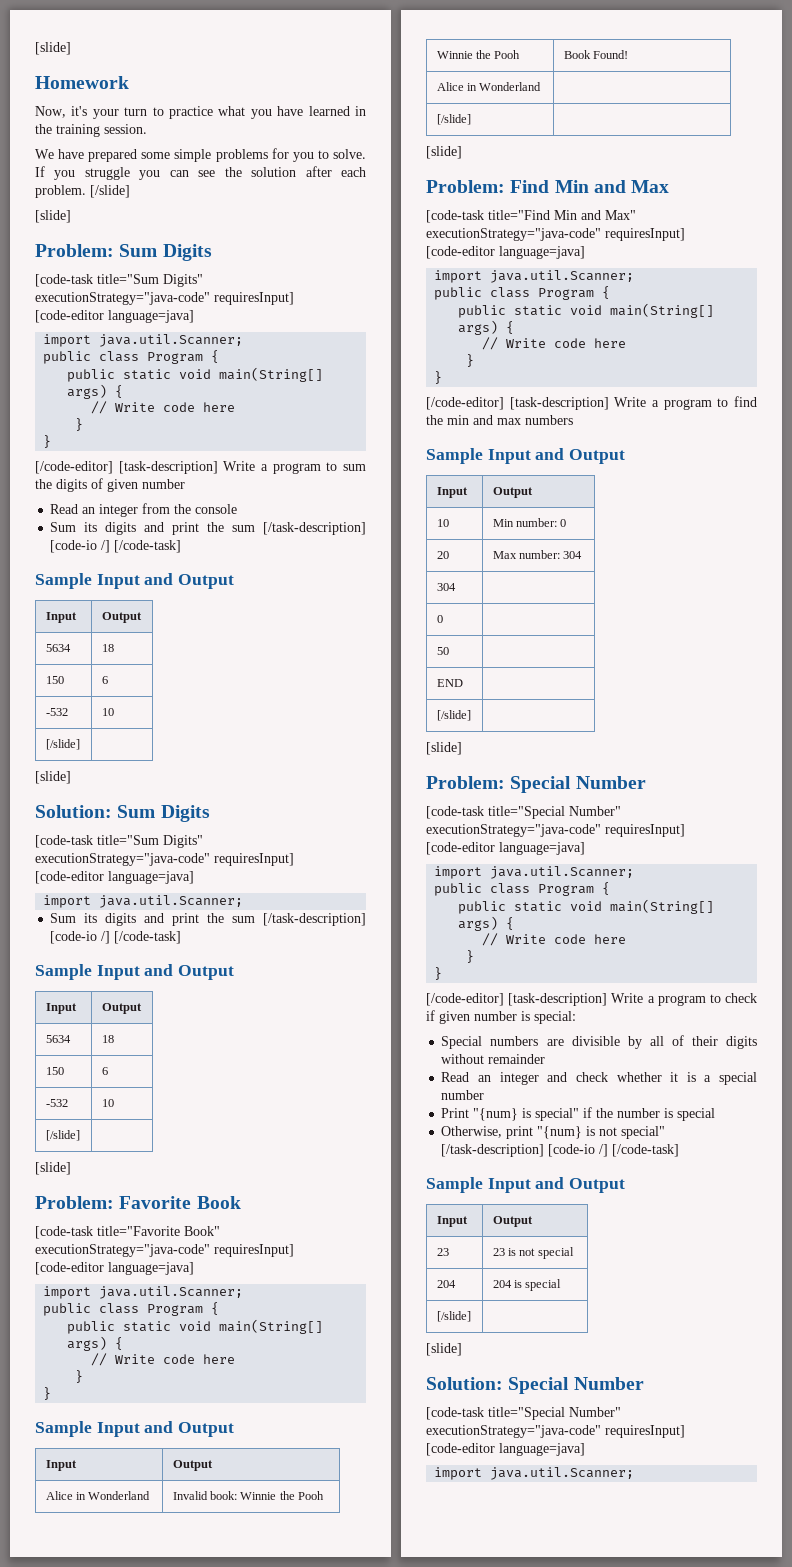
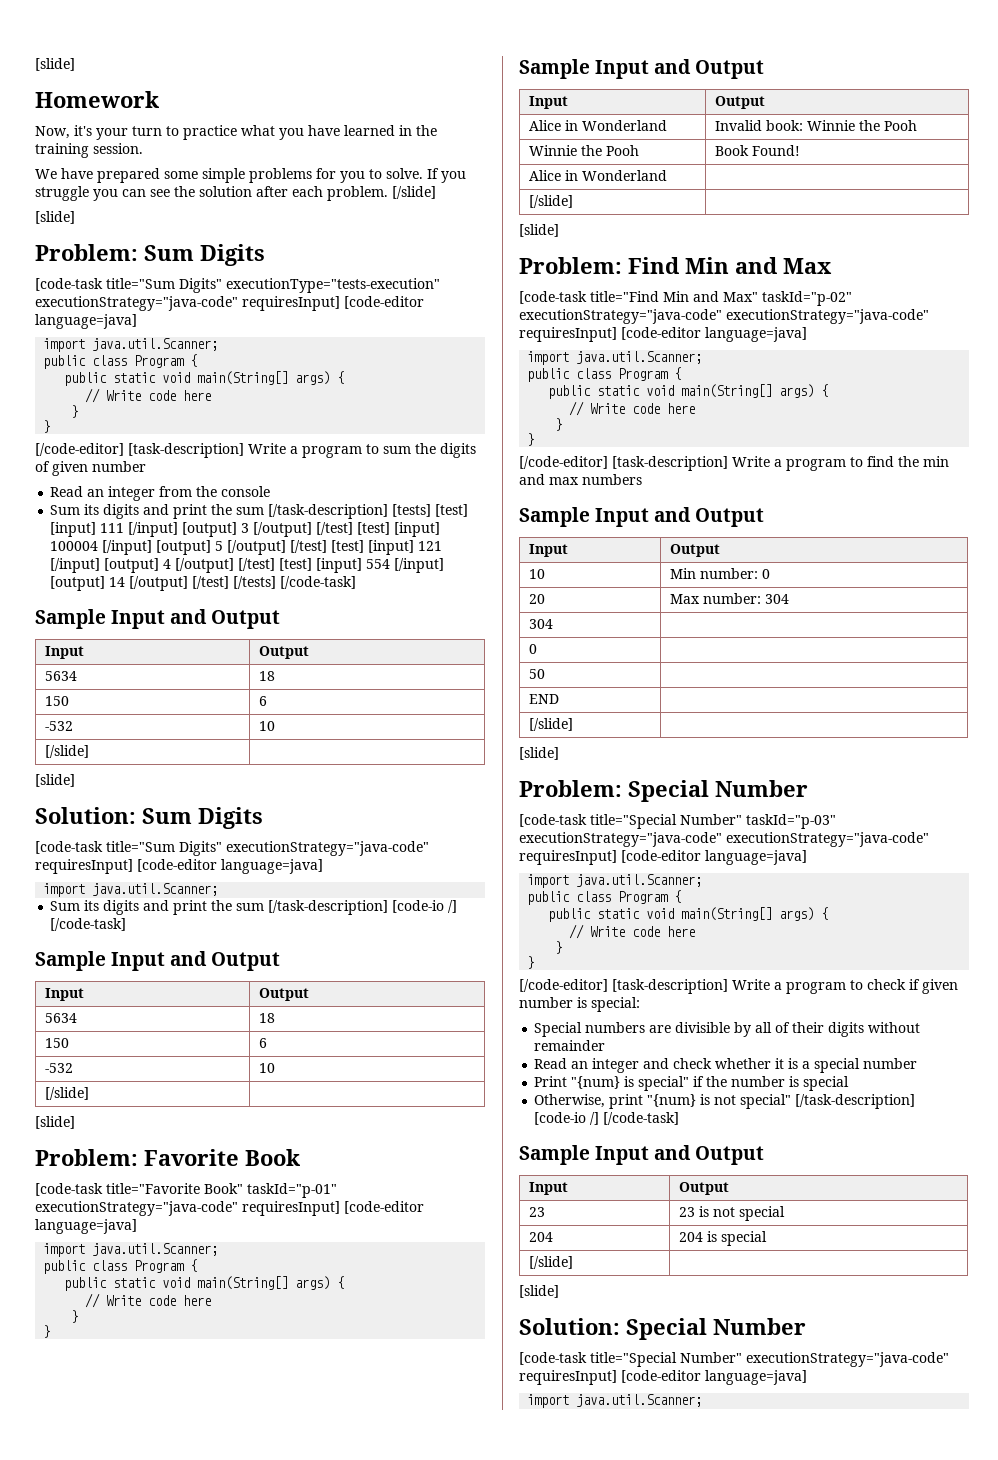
  Problem: Sum Digits
- [code-task title="Sum Digits" executionStrategy="java-code" requiresInput] [code-editor language=java]
+ [code-task title="Sum Digits" executionType="tests-execution" executionStrategy="java-code" requiresInput] [code-editor language=java]
  Read an integer from the console
- Sum its digits and print the sum [/task-description] [code-io /] [/code-task]
+ Sum its digits and print the sum [/task-description] [tests] [test] [input] 111 [/input] [output] 3 [/output] [/test] [test] [input] 100004 [/input] [output] 5 [/output] [/test] [test] [input] 121 [/input] [output] 4 [/output] [/test] [test] [input] 554 [/input] [output] 14 [/output] [/test] [/tests] [/code-task]
- [code-task title="Favorite Book" executionStrategy="java-code" requiresInput] [code-editor language=java]
+ [code-task title="Favorite Book" taskId="p-01" executionStrategy="java-code" requiresInput] [code-editor language=java]
- [code-task title="Find Min and Max" executionStrategy="java-code" requiresInput] [code-editor language=java]
+ [code-task title="Find Min and Max" taskId="p-02" executionStrategy="java-code" executionStrategy="java-code" requiresInput] [code-editor language=java]
  Problem: Special Number
- [code-task title="Special Number" executionStrategy="java-code" requiresInput] [code-editor language=java]
+ [code-task title="Special Number" taskId="p-03" executionStrategy="java-code" executionStrategy="java-code" requiresInput] [code-editor language=java]

